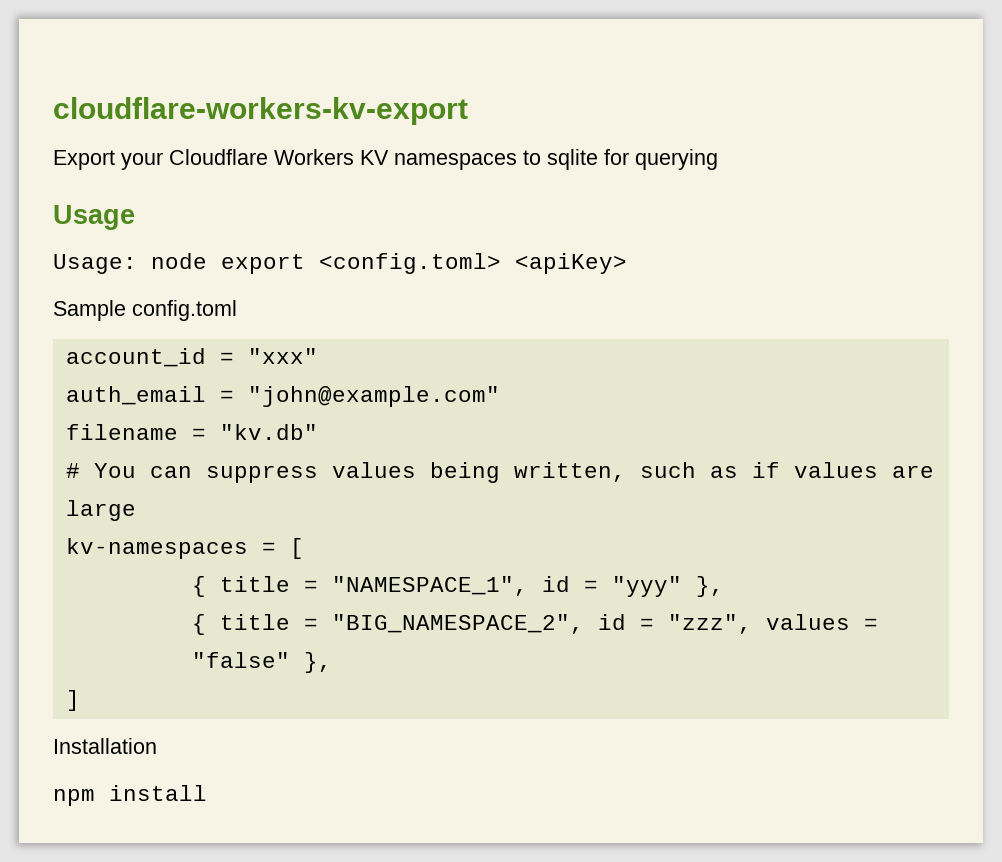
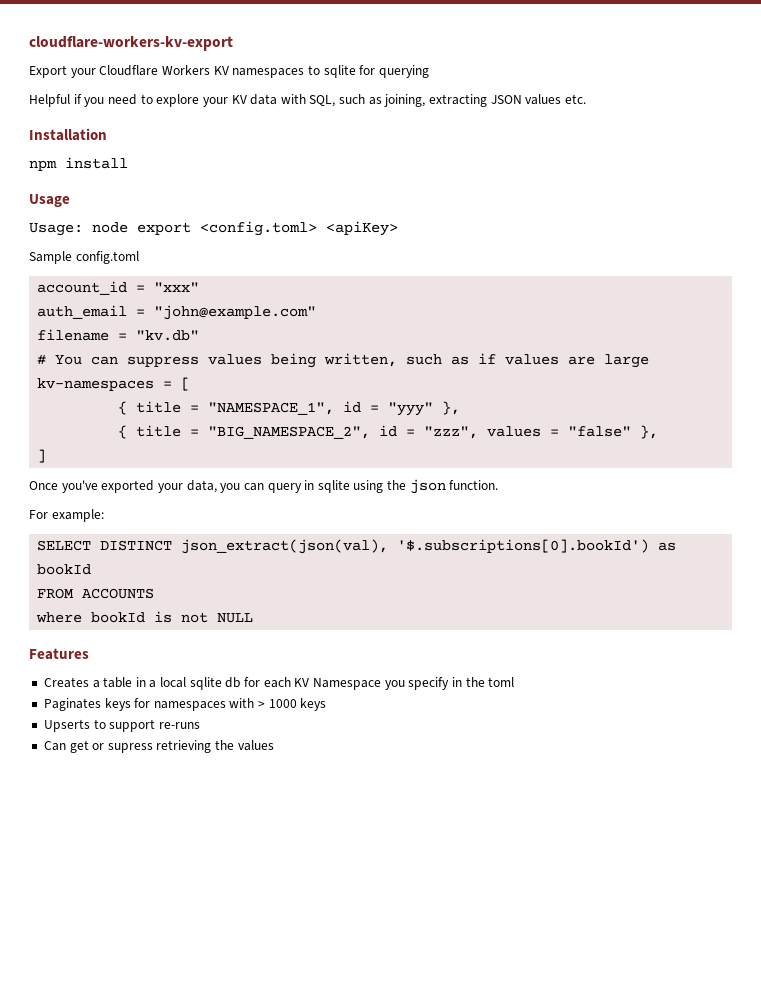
+ Helpful if you need to explore your KV data with SQL, such as joining, extracting JSON values etc.
+ Installation
+ npm install
- Installation
- npm install
+ Once you've exported your data, you can query in sqlite using the json function.
+ For example:
+ SELECT DISTINCT json_extract(json(val), '$.subscriptions[0].bookId') as bookId
+ FROM ACCOUNTS
+ where bookId is not NULL
+ Features
+ Creates a table in a local sqlite db for each KV Namespace you specify in the toml
+ Paginates keys for namespaces with > 1000 keys
+ Upserts to support re-runs
+ Can get or supress retrieving the values

